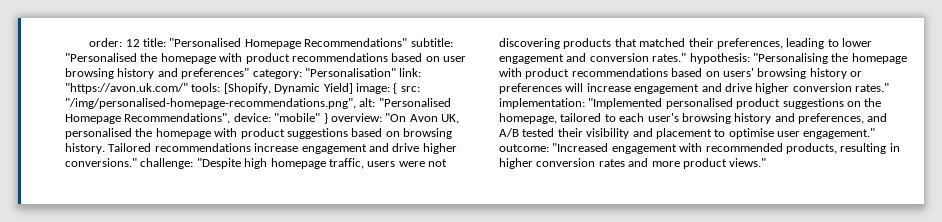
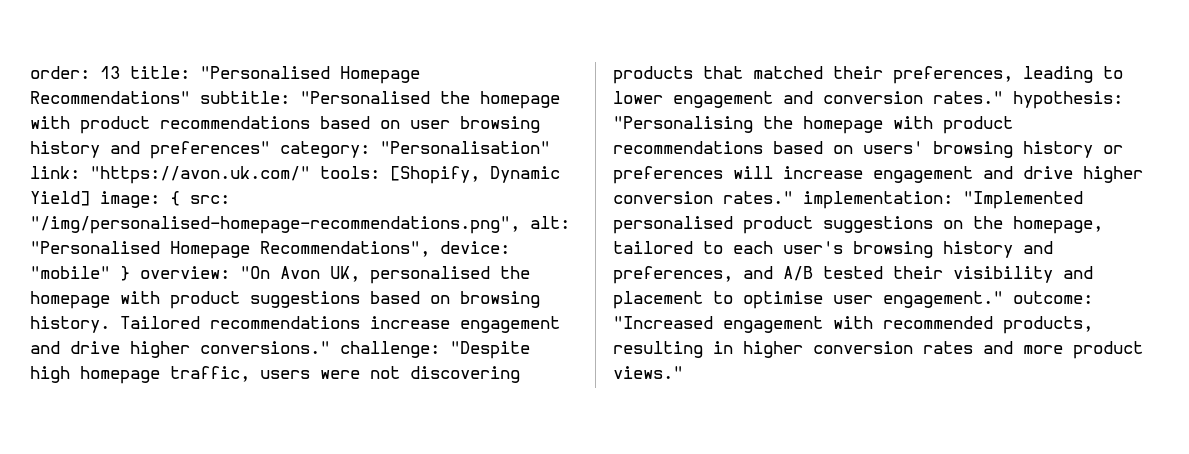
- order: 12 title: "Personalised Homepage Recommendations" subtitle: "Personalised the homepage with product recommendations based on user browsing history and preferences" category: "Personalisation" link: "https://avon.uk.com/" tools: [Shopify, Dynamic Yield] image: { src: "/img/personalised-homepage-recommendations.png", alt: "Personalised Homepage Recommendations", device: "mobile" } overview: "On Avon UK, personalised the homepage with product suggestions based on browsing history.
+ order: 13 title: "Personalised Homepage Recommendations" subtitle: "Personalised the homepage with product recommendations based on user browsing history and preferences" category: "Personalisation" link: "https://avon.uk.com/" tools: [Shopify, Dynamic Yield] image: { src: "/img/personalised-homepage-recommendations.png", alt: "Personalised Homepage Recommendations", device: "mobile" } overview: "On Avon UK, personalised the homepage with product suggestions based on browsing history.

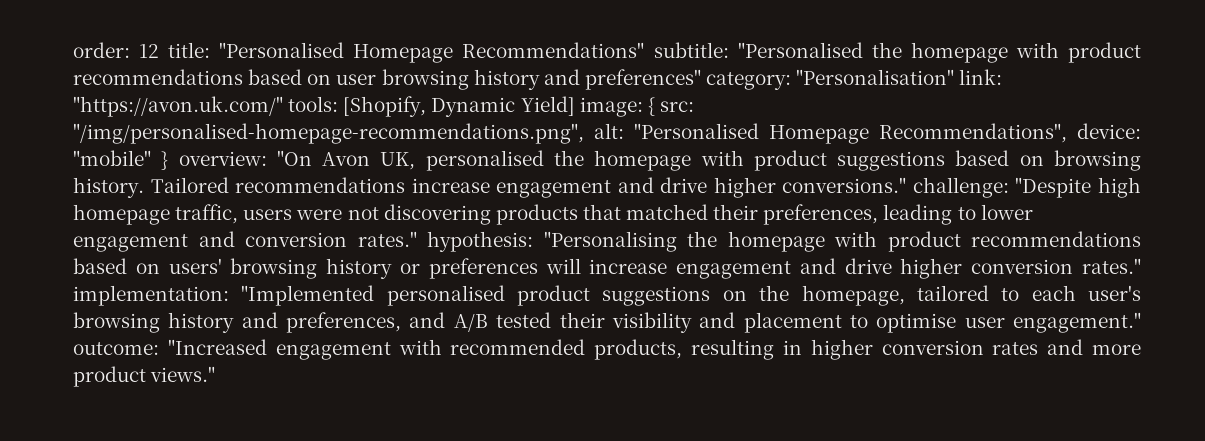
- order: 13 title: "Personalised Homepage Recommendations" subtitle: "Personalised the homepage with product recommendations based on user browsing history and preferences" category: "Personalisation" link: "https://avon.uk.com/" tools: [Shopify, Dynamic Yield] image: { src: "/img/personalised-homepage-recommendations.png", alt: "Personalised Homepage Recommendations", device: "mobile" } overview: "On Avon UK, personalised the homepage with product suggestions based on browsing history.
+ order: 12 title: "Personalised Homepage Recommendations" subtitle: "Personalised the homepage with product recommendations based on user browsing history and preferences" category: "Personalisation" link: "https://avon.uk.com/" tools: [Shopify, Dynamic Yield] image: { src: "/img/personalised-homepage-recommendations.png", alt: "Personalised Homepage Recommendations", device: "mobile" } overview: "On Avon UK, personalised the homepage with product suggestions based on browsing history.

